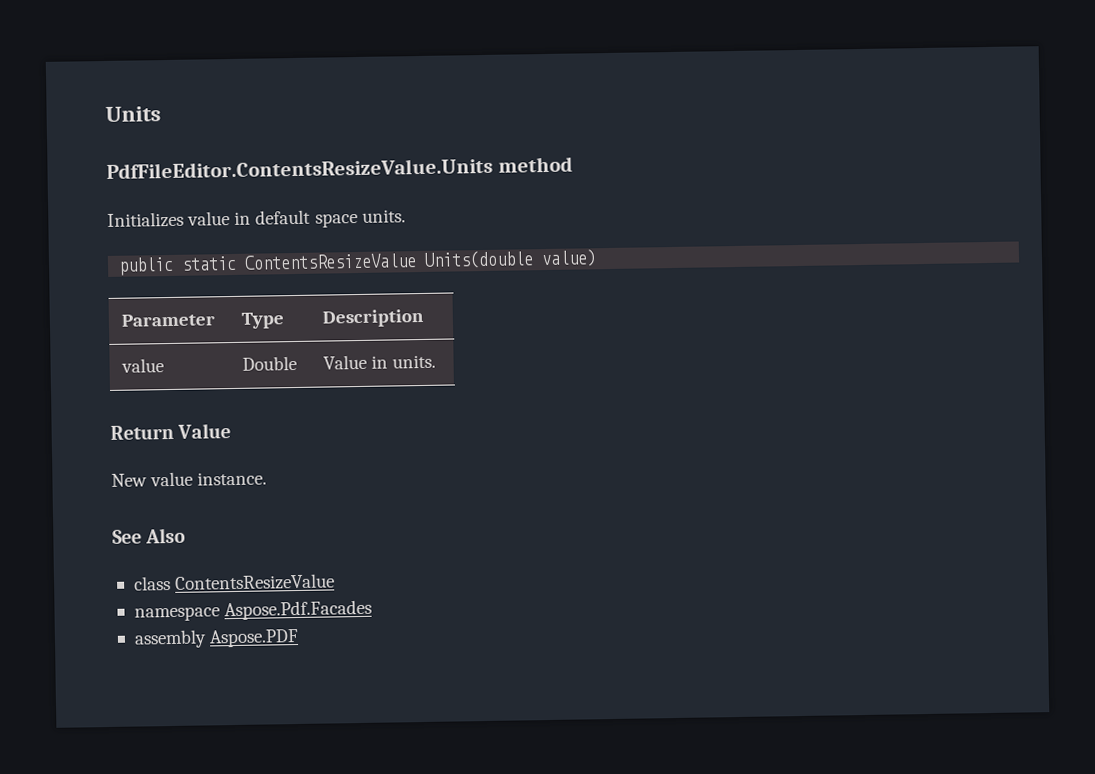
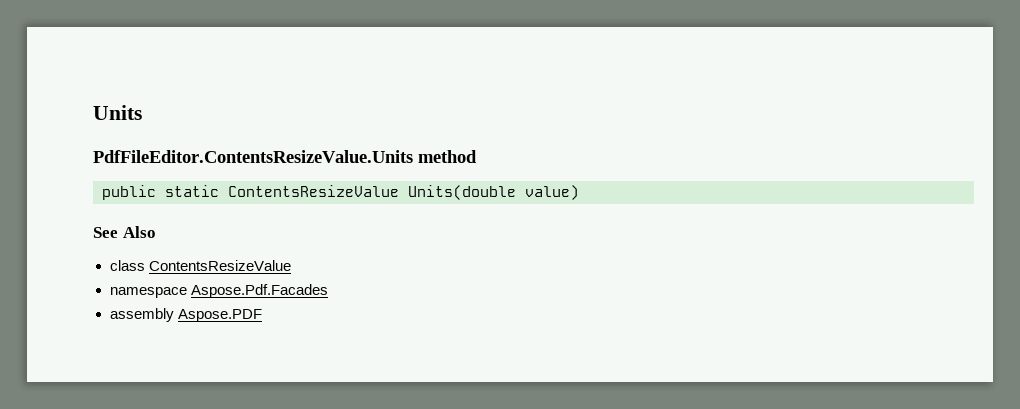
- Initializes value in default space units.
- Parameter | Type | Description
- value | Double | Value in units.
- Return Value
- New value instance.

